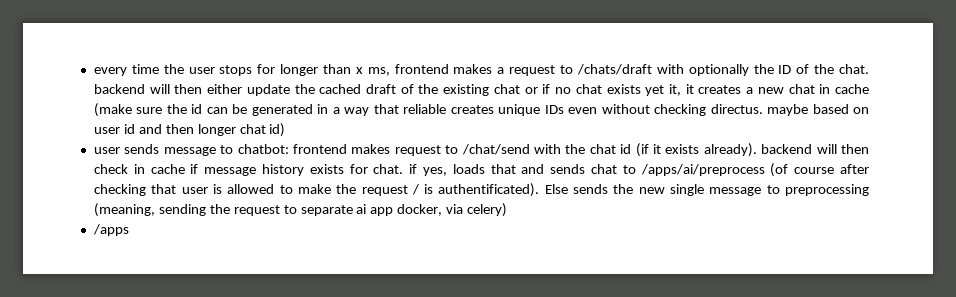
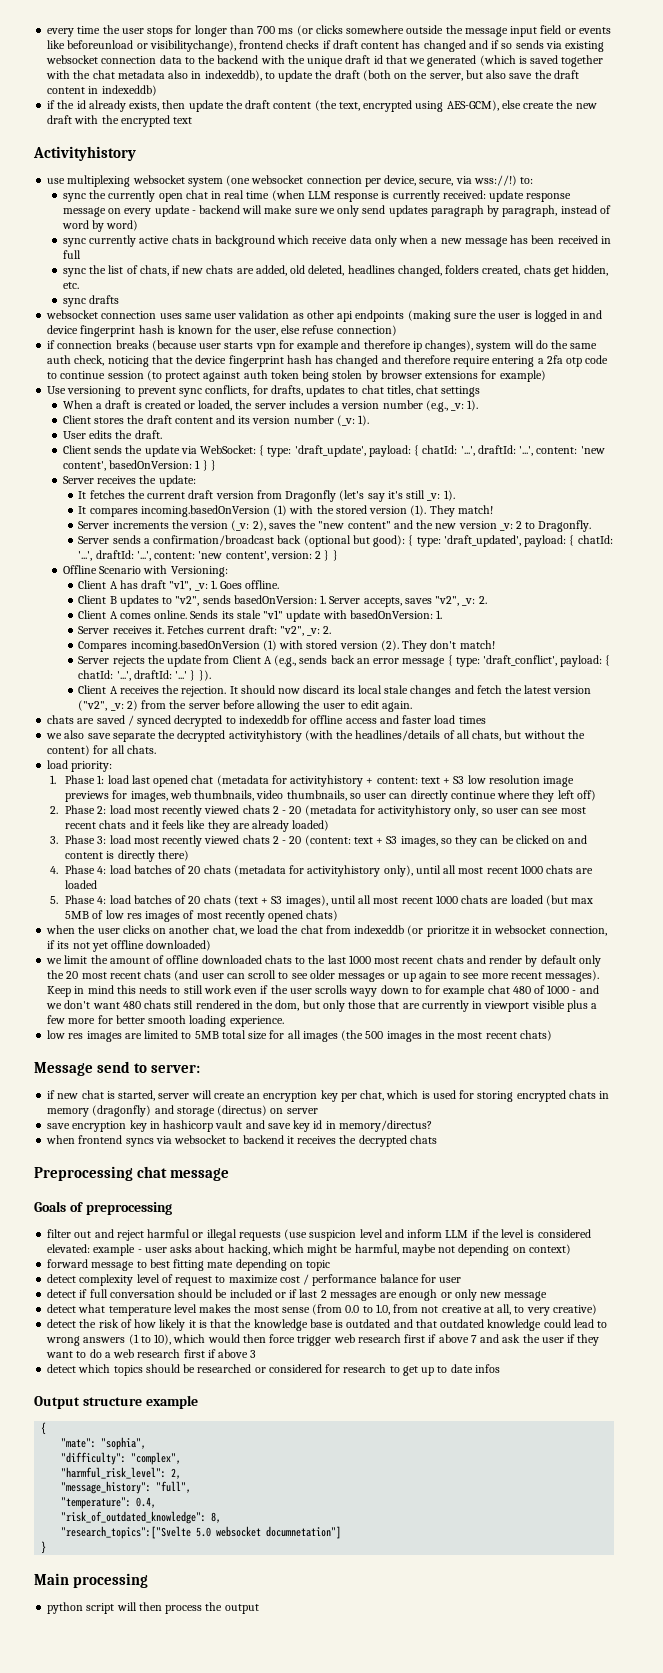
- every time the user stops for longer than x ms, frontend makes a request to /chats/draft with optionally the ID of the chat. backend will then either update the cached draft of the existing chat or if no chat exists yet it, it creates a new chat in cache (make sure the id can be generated in a way that reliable creates unique IDs even without checking directus. maybe based on user id and then longer chat id)
- user sends message to chatbot: frontend makes request to /chat/send with the chat id (if it exists already). backend will then check in cache if message history exists for chat. if yes, loads that and sends chat to /apps/ai/preprocess (of course after checking that user is allowed to make the request / is authentificated). Else sends the new single message to preprocessing (meaning, sending the request to separate ai app docker, via celery)
- /apps
+ every time the user stops for longer than 700 ms (or clicks somewhere outside the message input field or events like beforeunload or visibilitychange), frontend checks if draft content has changed and if so sends via existing websocket connection data to the backend with the unique draft id that we generated (which is saved together with the chat metadata also in indexeddb), to update the draft (both on the server, but also save the draft content in indexeddb)
+ if the id already exists, then update the draft content (the text, encrypted using AES-GCM), else create the new draft with the encrypted text
+ Activityhistory
+ use multiplexing websocket system (one websocket connection per device, secure, via wss://!) to:
+ sync the currently open chat in real time (when LLM response is currently received: update response message on every update - backend will make sure we only send updates paragraph by paragraph, instead of word by word)
+ sync currently active chats in background which receive data only when a new message has been received in full
+ sync the list of chats, if new chats are added, old deleted, headlines changed, folders created, chats get hidden, etc.
+ sync drafts
+ websocket connection uses same user validation as other api endpoints (making sure the user is logged in and device fingerprint hash is known for the user, else refuse connection)
+ if connection breaks (because user starts vpn for example and therefore ip changes), system will do the same auth check, noticing that the device fingerprint hash has changed and therefore require entering a 2fa otp code to continue session (to protect against auth token being stolen by browser extensions for example)
+ Use versioning to prevent sync conflicts, for drafts, updates to chat titles, chat settings
+ When a draft is created or loaded, the server includes a version number (e.g., _v: 1).
+ Client stores the draft content and its version number (_v: 1).
+ User edits the draft.
+ Client sends the update via WebSocket: { type: 'draft_update', payload: { chatId: '...', draftId: '...', content: 'new content', basedOnVersion: 1 } }
+ Server receives the update:
+ It fetches the current draft version from Dragonfly (let's say it's still _v: 1).
+ It compares incoming.basedOnVersion (1) with the stored version (1). They match!
+ Server increments the version (_v: 2), saves the "new content" and the new version _v: 2 to Dragonfly.
+ Server sends a confirmation/broadcast back (optional but good): { type: 'draft_updated', payload: { chatId: '...', draftId: '...', content: 'new content', version: 2 } }
+ Offline Scenario with Versioning:
+ Client A has draft "v1", _v: 1. Goes offline.
+ Client B updates to "v2", sends basedOnVersion: 1. Server accepts, saves "v2", _v: 2.
+ Client A comes online. Sends its stale "v1" update with basedOnVersion: 1.
+ Server receives it. Fetches current draft: "v2", _v: 2.
+ Compares incoming.basedOnVersion (1) with stored version (2). They don't match!
+ Server rejects the update from Client A (e.g., sends back an error message { type: 'draft_conflict', payload: { chatId: '...', draftId: '...' } }).
+ Client A receives the rejection. It should now discard its local stale changes and fetch the latest version ("v2", _v: 2) from the server before allowing the user to edit again.
+ chats are saved / synced decrypted to indexeddb for offline access and faster load times
+ we also save separate the decrypted activityhistory (with the headlines/details of all chats, but without the content) for all chats.
+ load priority:
+ 1. Phase 1: load last opened chat (metadata for activityhistory + content: text + S3 low resolution image previews for images, web thumbnails, video thumbnails, so user can directly continue where they left off)
+ 2. Phase 2: load most recently viewed chats 2 - 20 (metadata for activityhistory only, so user can see most recent chats and it feels like they are already loaded)
+ 3. Phase 3: load most recently viewed chats 2 - 20 (content: text + S3 images, so they can be clicked on and content is directly there)
+ 4. Phase 4: load batches of 20 chats (metadata for activityhistory only), until all most recent 1000 chats are loaded
+ 5. Phase 4: load batches of 20 chats (text + S3 images), until all most recent 1000 chats are loaded (but max 5MB of low res images of most recently opened chats)
+ when the user clicks on another chat, we load the chat from indexeddb (or prioritze it in websocket connection, if its not yet offline downloaded)
+ we limit the amount of offline downloaded chats to the last 1000 most recent chats and render by default only the 20 most recent chats (and user can scroll to see older messages or up again to see more recent messages). Keep in mind this needs to still work even if the user scrolls wayy down to for example chat 480 of 1000 - and we don't want 480 chats still rendered in the dom, but only those that are currently in viewport visible plus a few more for better smooth loading experience.
+ low res images are limited to 5MB total size for all images (the 500 images in the most recent chats)
+ Message send to server:
+ if new chat is started, server will create an encryption key per chat, which is used for storing encrypted chats in memory (dragonfly) and storage (directus) on server
+ save encryption key in hashicorp vault and save key id in memory/directus?
+ when frontend syncs via websocket to backend it receives the decrypted chats
+ Preprocessing chat message
+ Goals of preprocessing
+ filter out and reject harmful or illegal requests (use suspicion level and inform LLM if the level is considered elevated: example - user asks about hacking, which might be harmful, maybe not depending on context)
+ forward message to best fitting mate depending on topic
+ detect complexity level of request to maximize cost / performance balance for user
+ detect if full conversation should be included or if last 2 messages are enough or only new message
+ detect what temperature level makes the most sense (from 0.0 to 1.0, from not creative at all, to very creative)
+ detect the risk of how likely it is that the knowledge base is outdated and that outdated knowledge could lead to wrong answers (1 to 10), which would then force trigger web research first if above 7 and ask the user if they want to do a web research first if above 3
+ detect which topics should be researched or considered for research to get up to date infos
+ Output structure example
+ {
+ "mate": "sophia",
+ "difficulty": "complex",
+ "harmful_risk_level": 2,
+ "message_history": "full",
+ "temperature": 0.4,
+ "risk_of_outdated_knowledge": 8,
+ "research_topics":["Svelte 5.0 websocket documnetation"]
+ }
+ Main processing
+ python script will then process the output

